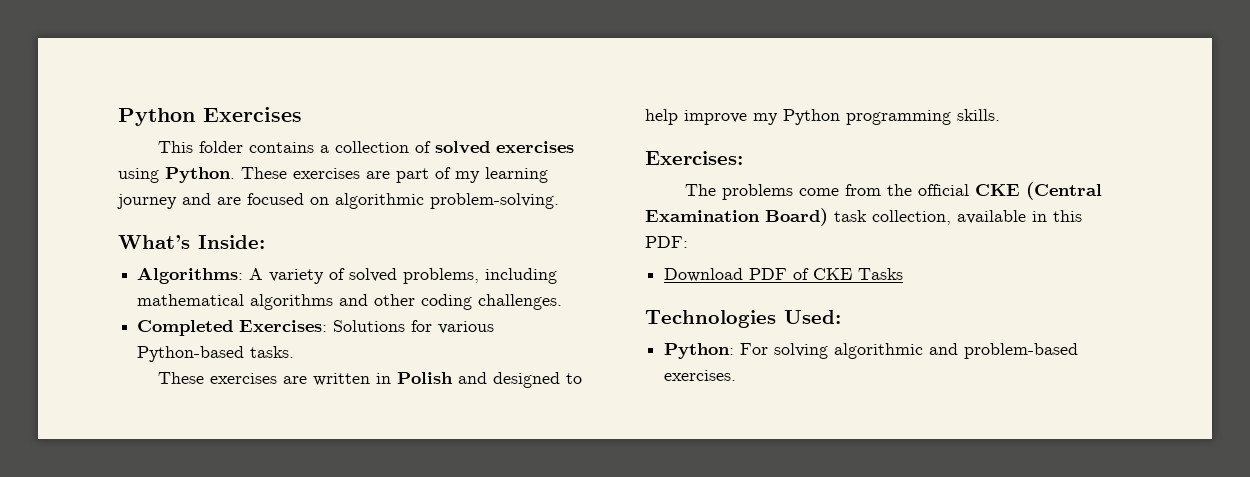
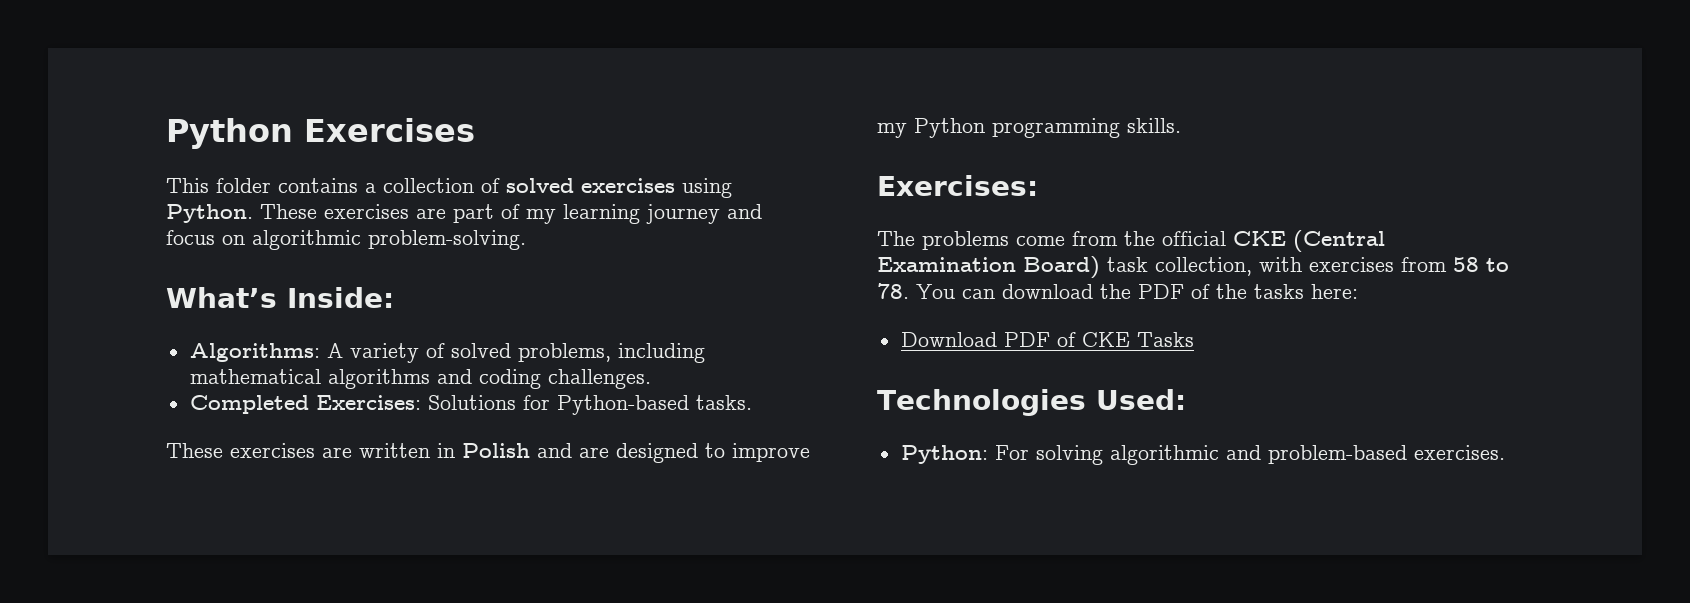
- These exercises are part of my learning journey and are focused on algorithmic problem-solving.
+ These exercises are part of my learning journey and focus on algorithmic problem-solving.
- Algorithms: A variety of solved problems, including mathematical algorithms and other coding challenges.
+ Algorithms: A variety of solved problems, including mathematical algorithms and coding challenges.
- Completed Exercises: Solutions for various Python-based tasks.
+ Completed Exercises: Solutions for Python-based tasks.
- These exercises are written in Polish and designed to help improve my Python programming skills.
+ These exercises are written in Polish and are designed to improve my Python programming skills.
- The problems come from the official CKE (Central Examination Board) task collection, available in this PDF:
+ The problems come from the official CKE (Central Examination Board) task collection, with exercises from 58 to 78. You can download the PDF of the tasks here:

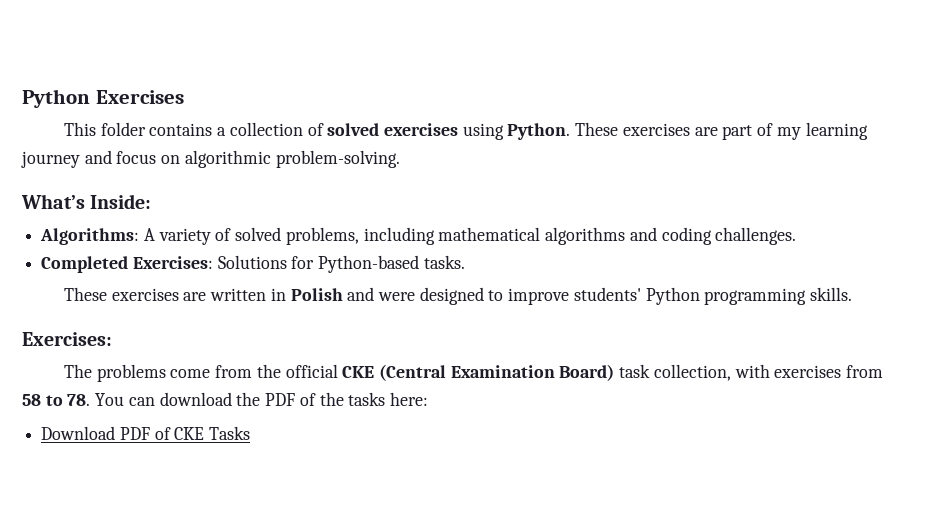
- These exercises are written in Polish and are designed to improve my Python programming skills.
+ These exercises are written in Polish and were designed to improve students' Python programming skills.
- Technologies Used:
- Python: For solving algorithmic and problem-based exercises.

